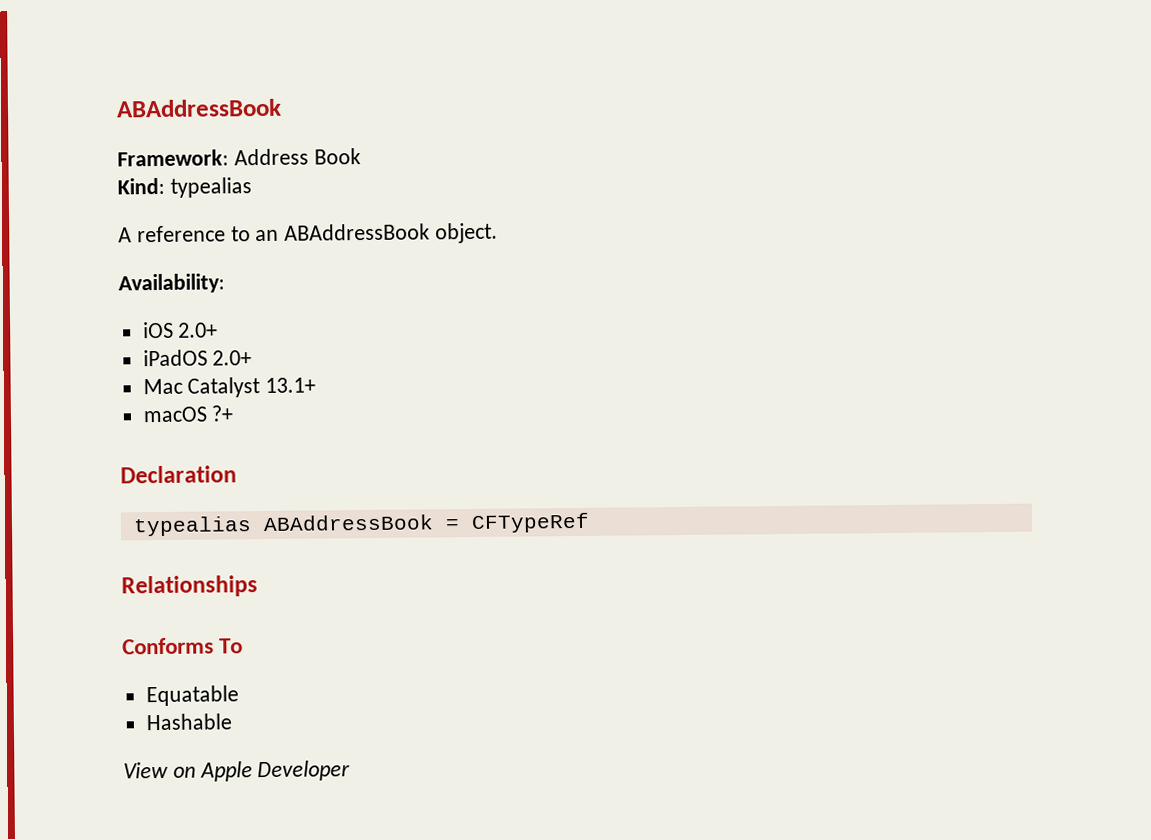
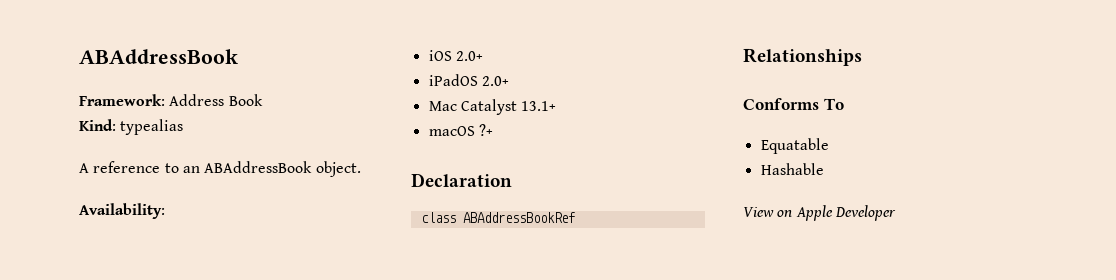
- typealias ABAddressBook = CFTypeRef
+ class ABAddressBookRef

